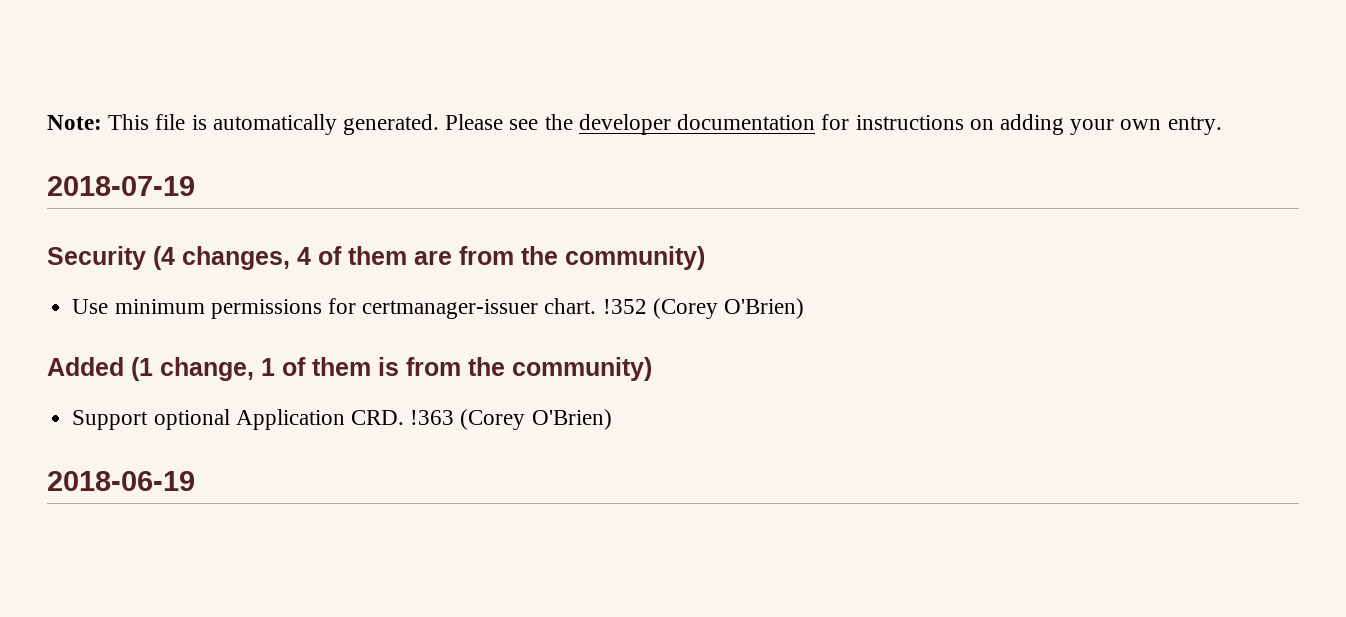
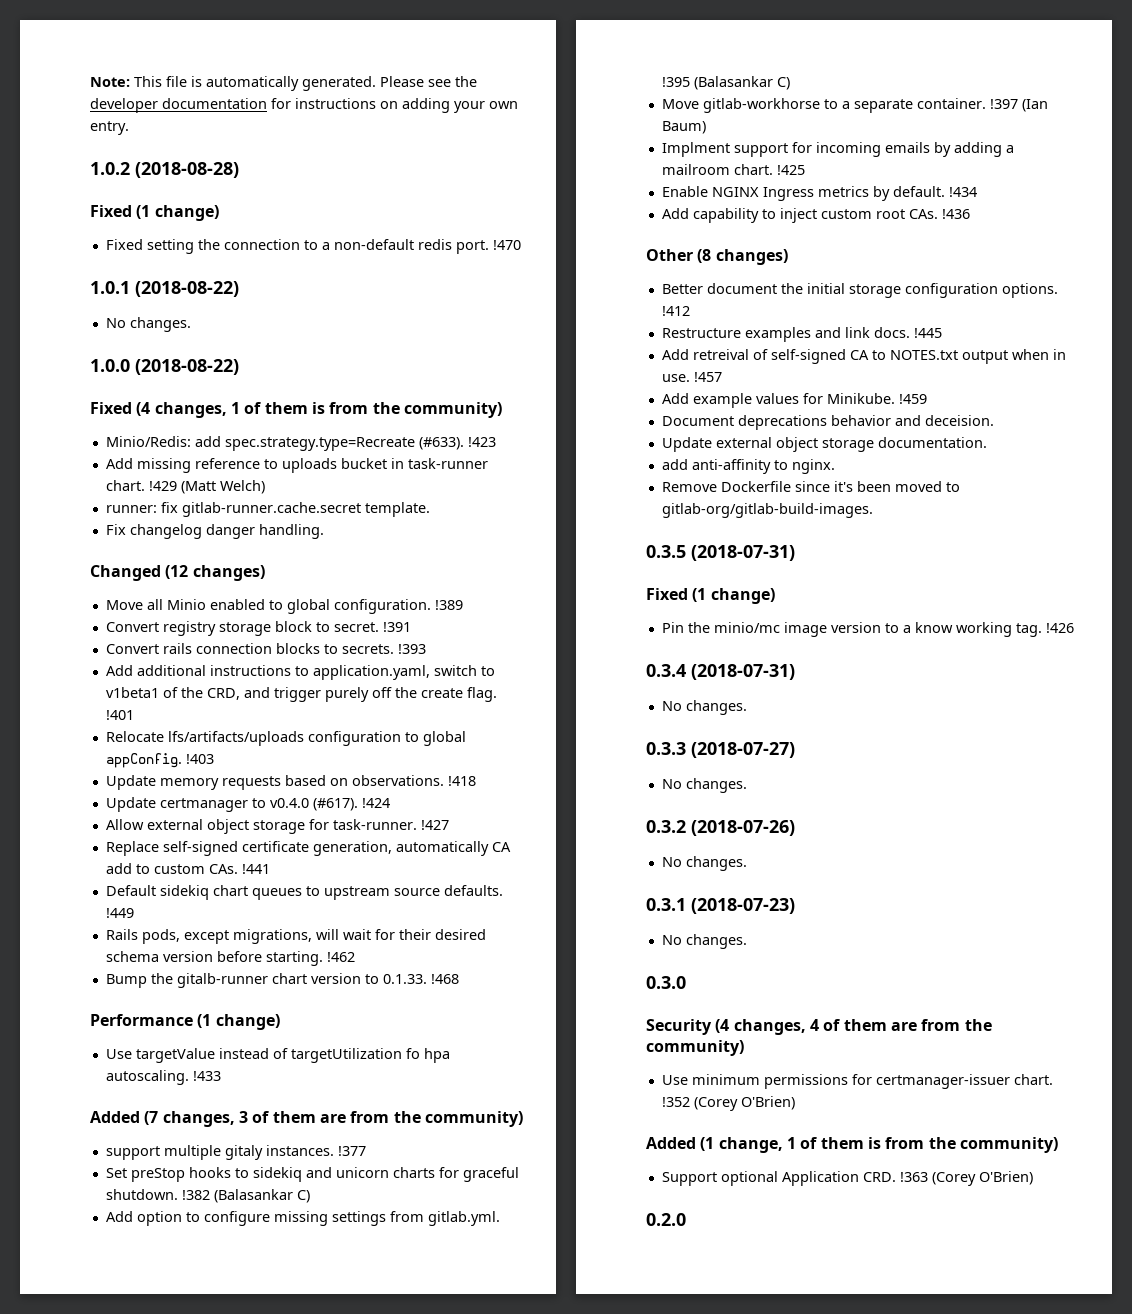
- 2018-07-19
+ 1.0.2 (2018-08-28)
+ Fixed (1 change)
+ Fixed setting the connection to a non-default redis port. !470
+ 1.0.1 (2018-08-22)
+ No changes.
+ 1.0.0 (2018-08-22)
+ Fixed (4 changes, 1 of them is from the community)
+ Minio/Redis: add spec.strategy.type=Recreate (#633). !423
+ Add missing reference to uploads bucket in task-runner chart. !429 (Matt Welch)
+ runner: fix gitlab-runner.cache.secret template.
+ Fix changelog danger handling.
+ Changed (12 changes)
+ Move all Minio enabled to global configuration. !389
+ Convert registry storage block to secret. !391
+ Convert rails connection blocks to secrets. !393
+ Add additional instructions to application.yaml, switch to v1beta1 of the CRD, and trigger purely off the create flag. !401
+ Relocate lfs/artifacts/uploads configuration to global appConfig. !403
+ Update memory requests based on observations. !418
+ Update certmanager to v0.4.0 (#617). !424
+ Allow external object storage for task-runner. !427
+ Replace self-signed certificate generation, automatically CA add to custom CAs. !441
+ Default sidekiq chart queues to upstream source defaults. !449
+ Rails pods, except migrations, will wait for their desired schema version before starting. !462
+ Bump the gitalb-runner chart version to 0.1.33. !468
+ Performance (1 change)
+ Use targetValue instead of targetUtilization fo hpa autoscaling. !433
+ Added (7 changes, 3 of them are from the community)
+ support multiple gitaly instances. !377
+ Set preStop hooks to sidekiq and unicorn charts for graceful shutdown. !382 (Balasankar C)
+ Add option to configure missing settings from gitlab.yml. !395 (Balasankar C)
+ Move gitlab-workhorse to a separate container. !397 (Ian Baum)
+ Implment support for incoming emails by adding a mailroom chart. !425
+ Enable NGINX Ingress metrics by default. !434
+ Add capability to inject custom root CAs. !436
+ Other (8 changes)
+ Better document the initial storage configuration options. !412
+ Restructure examples and link docs. !445
+ Add retreival of self-signed CA to NOTES.txt output when in use. !457
+ Add example values for Minikube. !459
+ Document deprecations behavior and deceision.
+ Update external object storage documentation.
+ add anti-affinity to nginx.
+ Remove Dockerfile since it's been moved to gitlab-org/gitlab-build-images.
+ 0.3.5 (2018-07-31)
+ Fixed (1 change)
+ Pin the minio/mc image version to a know working tag. !426
+ 0.3.4 (2018-07-31)
+ No changes.
+ 0.3.3 (2018-07-27)
+ No changes.
+ 0.3.2 (2018-07-26)
+ No changes.
+ 0.3.1 (2018-07-23)
+ No changes.
+ 0.3.0
- 2018-06-19
+ 0.2.0

